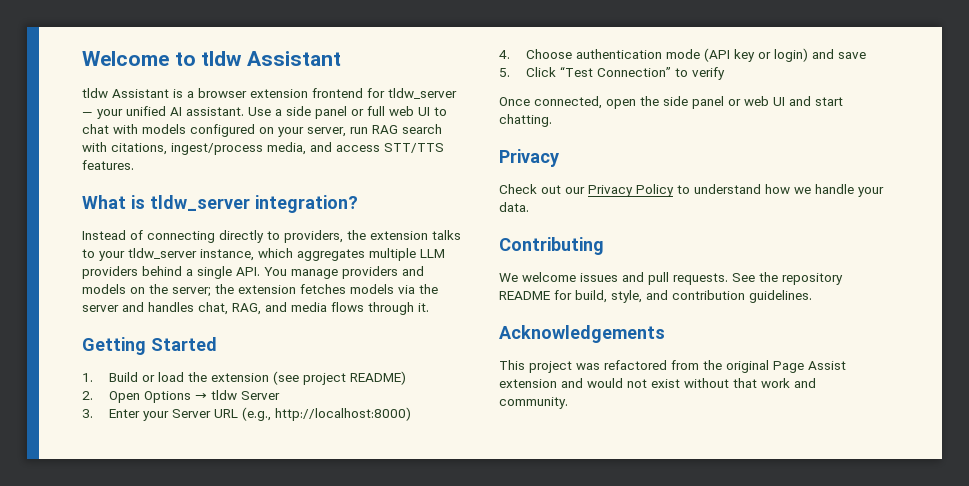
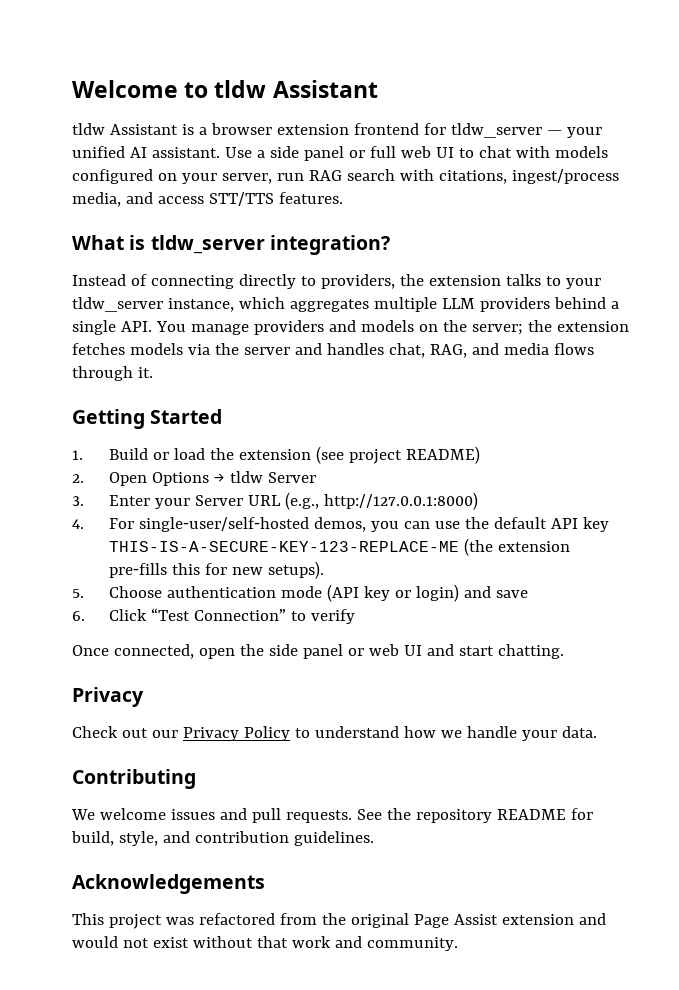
- 3. Enter your Server URL (e.g., http://localhost:8000)
- 4. Choose authentication mode (API key or login) and save
+ 3. Enter your Server URL (e.g., http://127.0.0.1:8000)
+ 4. For single‑user/self‑hosted demos, you can use the default API key THIS-IS-A-SECURE-KEY-123-REPLACE-ME (the extension pre‑fills this for new setups).
+ 5. Choose authentication mode (API key or login) and save
- 5. Click “Test Connection” to verify
+ 6. Click “Test Connection” to verify

